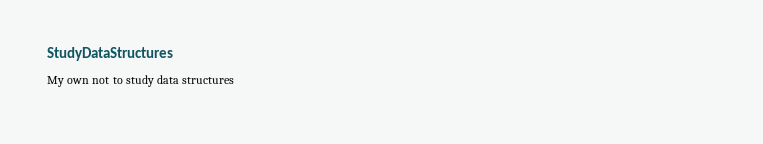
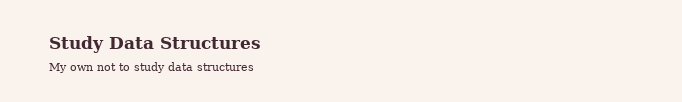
- StudyDataStructures
+ Study Data Structures

